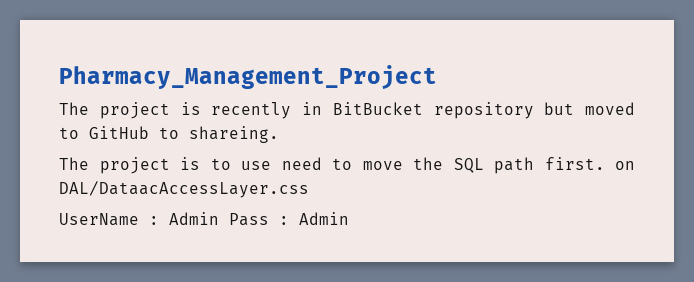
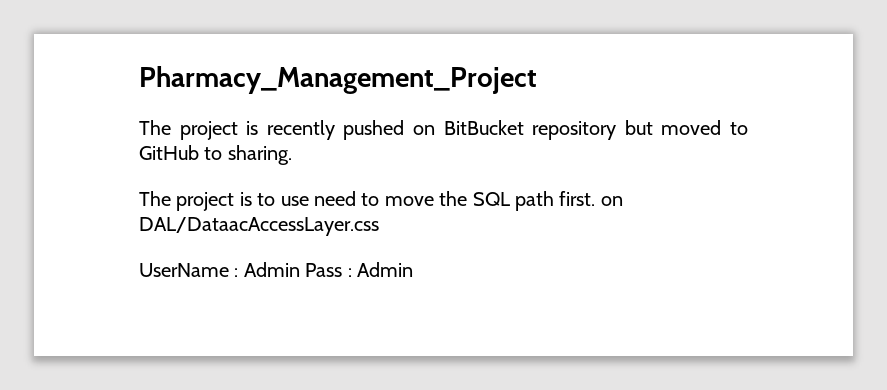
- The project is recently in BitBucket repository but moved to GitHub to shareing.
+ The project is recently pushed on BitBucket repository but moved to GitHub to sharing.

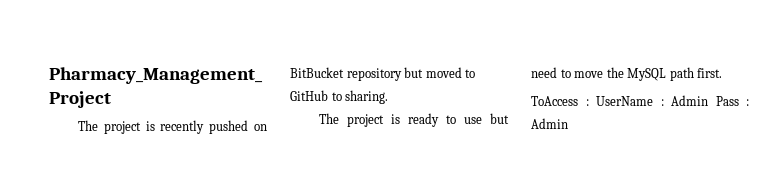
- The project is to use need to move the SQL path first. on DAL/DataacAccessLayer.css
- UserName : Admin Pass : Admin
+ The project is ready to use but need to move the MySQL path first.
+ ToAccess : UserName : Admin Pass : Admin

